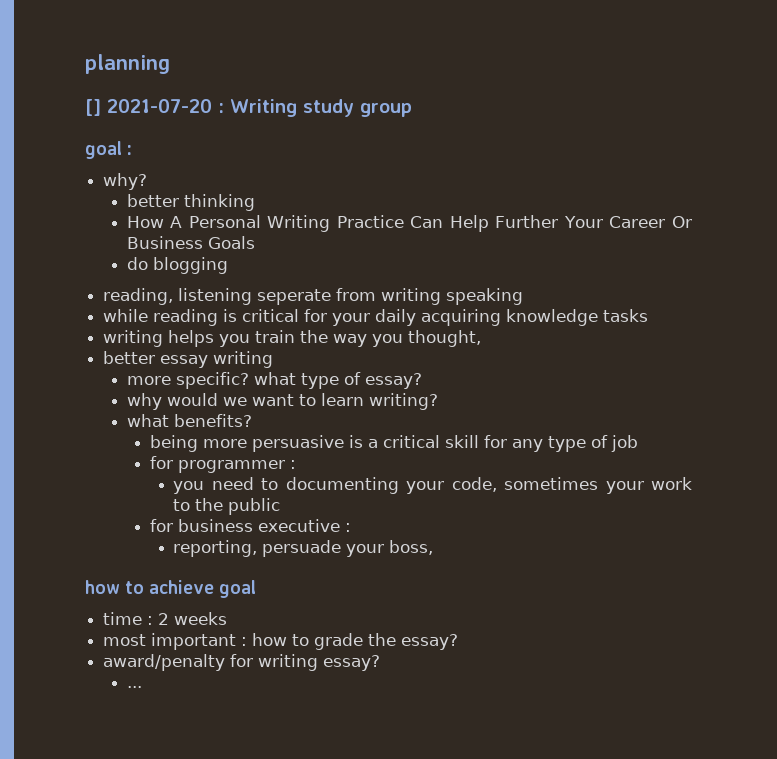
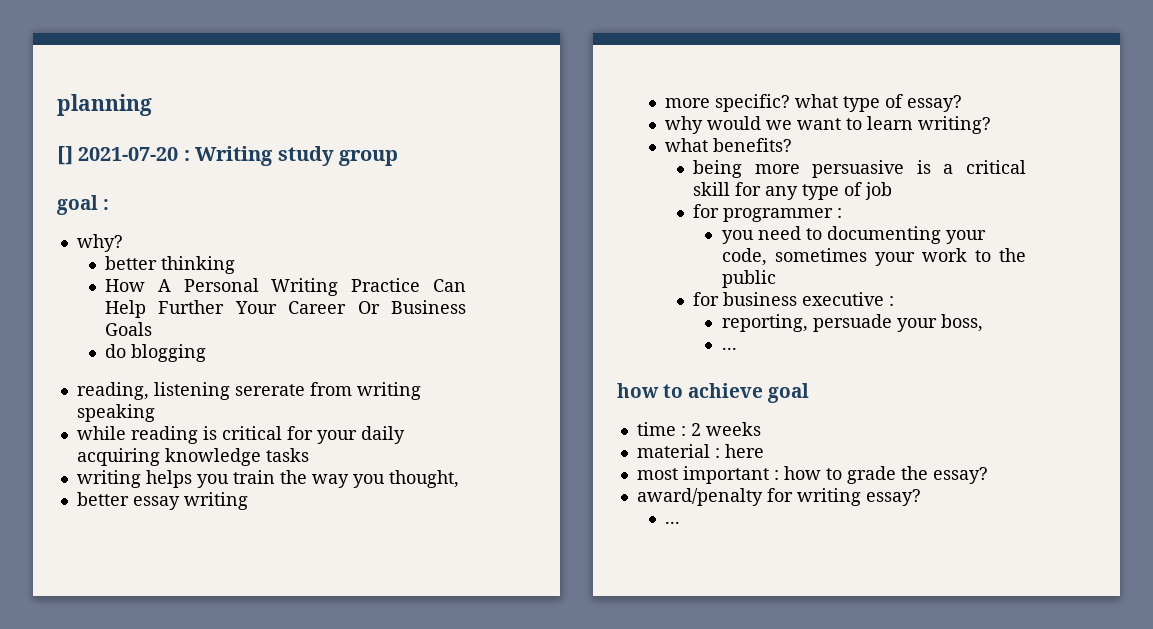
- reading, listening seperate from writing speaking
+ reading, listening sererate from writing speaking
  reporting, persuade your boss,
+ ...
+ material : here

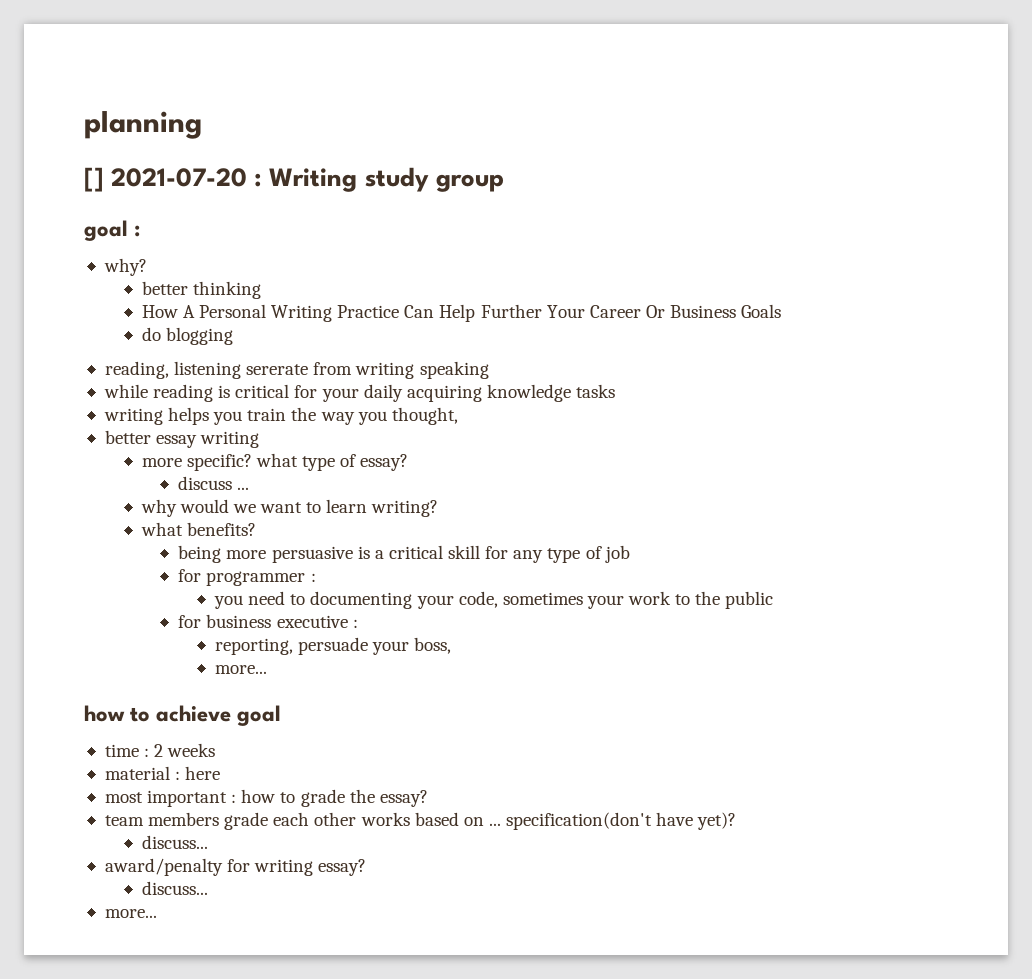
+ discuss ...
  reporting, persuade your boss,
- ...
+ more...
+ team members grade each other works based on ... specification(don't have yet)?
+ discuss...
  award/penalty for writing essay?
- ...
+ discuss...
+ more...

